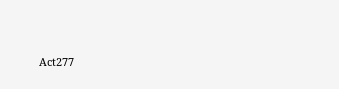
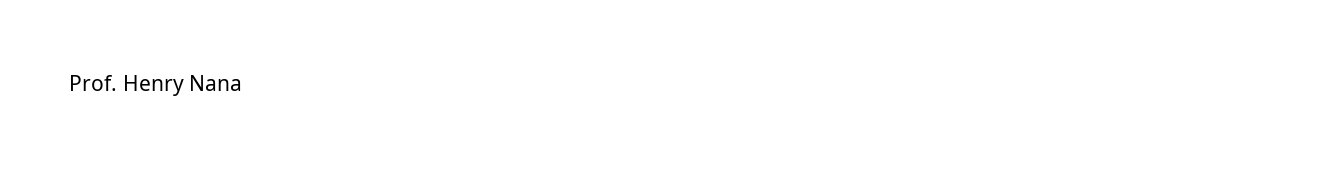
- Act277
+ Prof. Henry Nana

